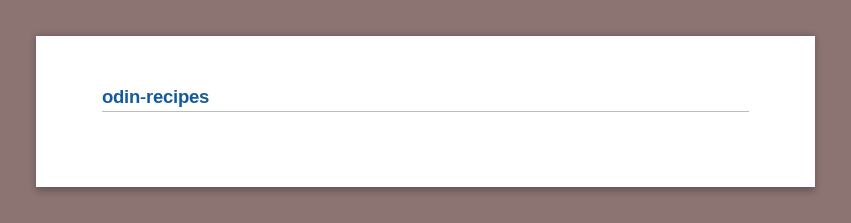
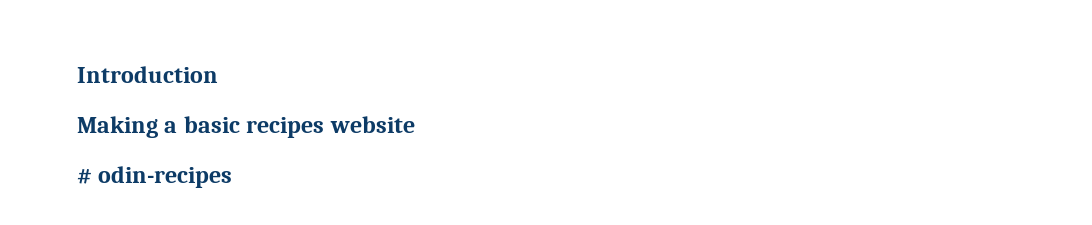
- odin-recipes
+ Introduction
+ Making a basic recipes website
+ # odin-recipes

